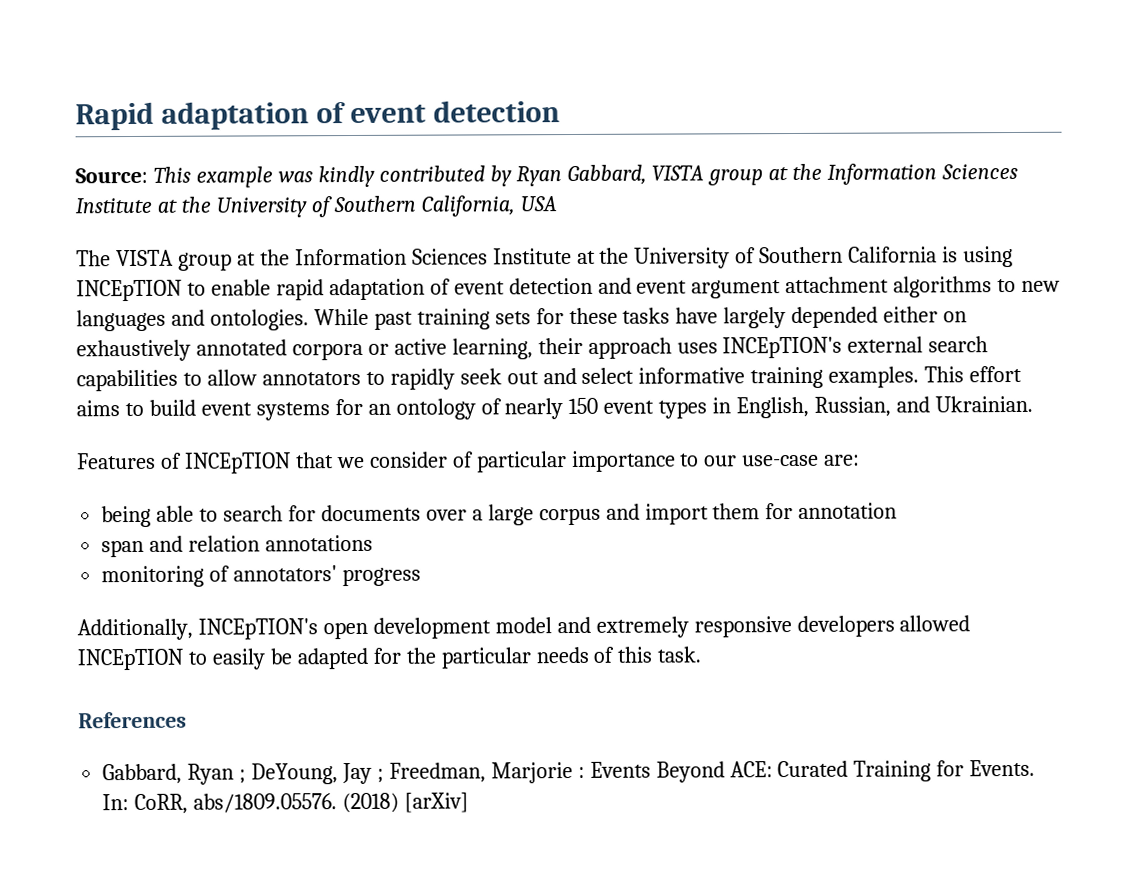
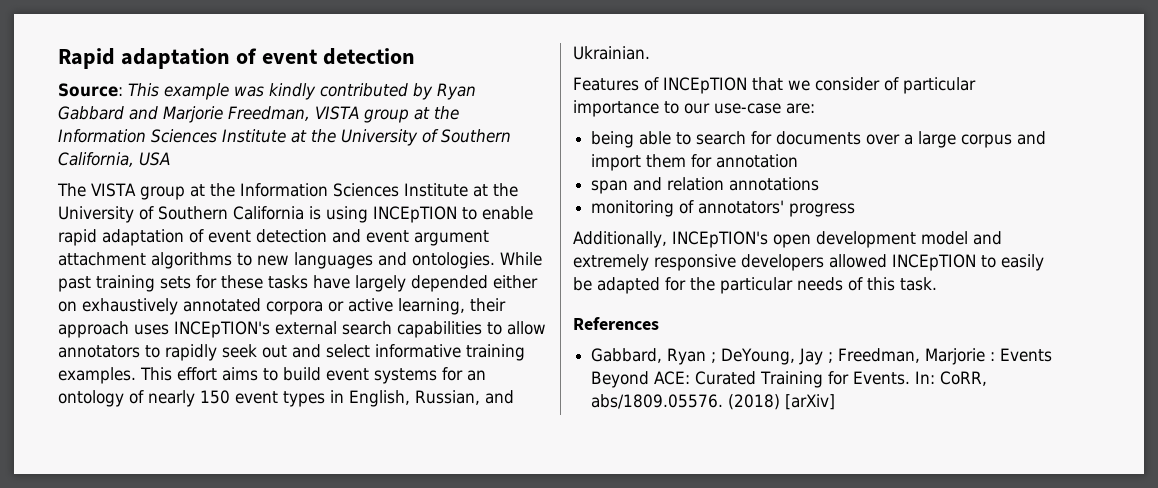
- Source: This example was kindly contributed by Ryan Gabbard, VISTA group at the Information Sciences Institute at the University of Southern California, USA
+ Source: This example was kindly contributed by Ryan Gabbard and Marjorie Freedman, VISTA group at the Information Sciences Institute at the University of Southern California, USA

